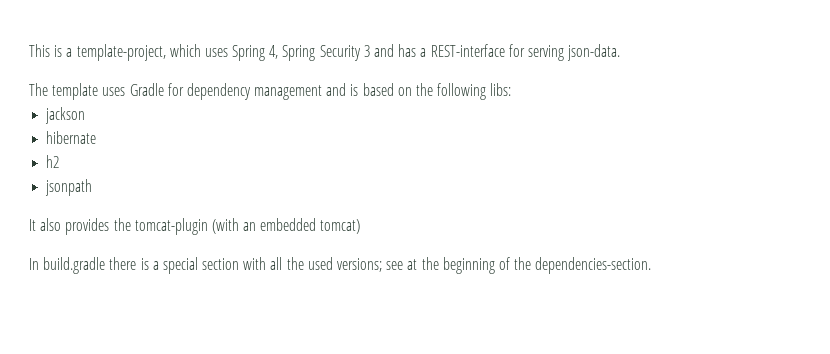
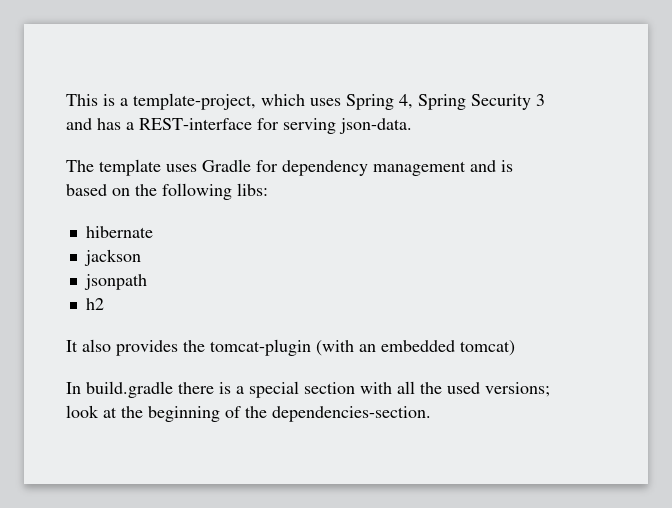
+ hibernate
- hibernate
+ jsonpath
- jsonpath
- In build.gradle there is a special section with all the used versions; see at the beginning of the dependencies-section.
+ In build.gradle there is a special section with all the used versions; look at the beginning of the dependencies-section.

